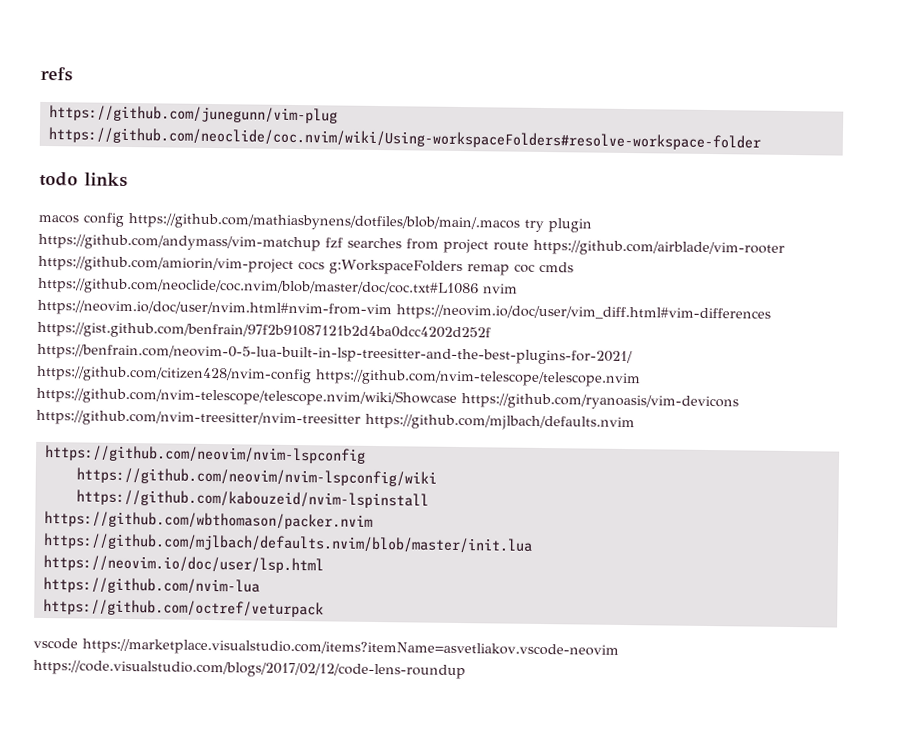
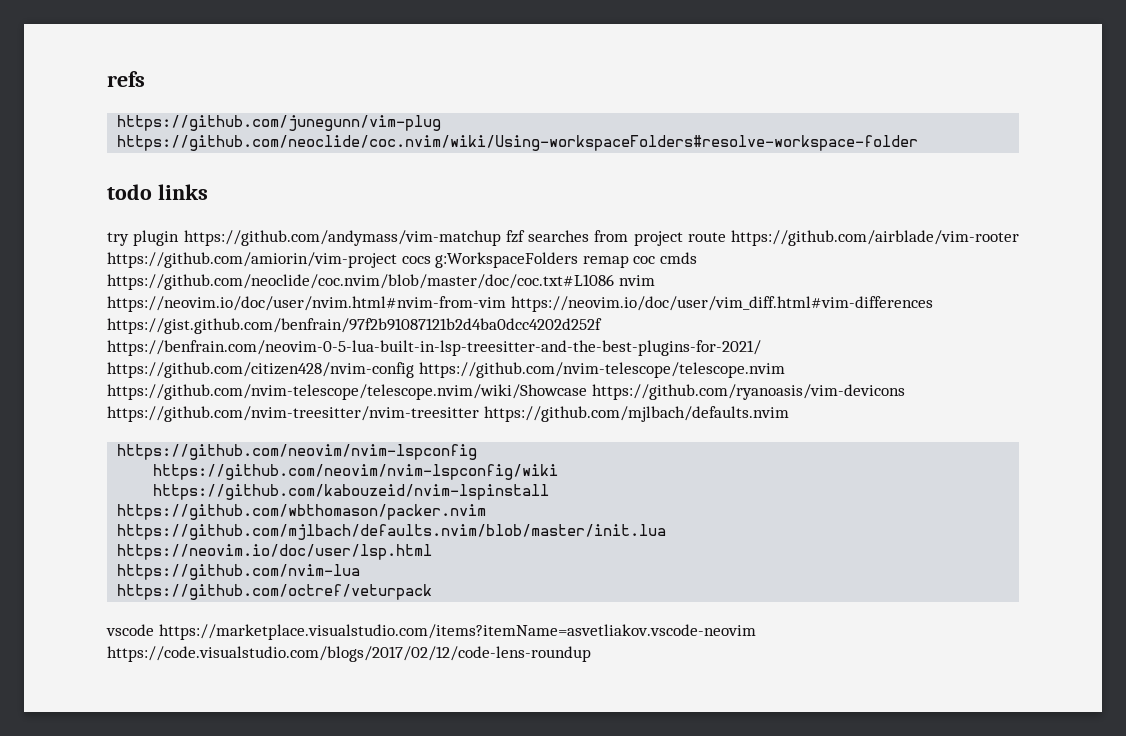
- macos config https://github.com/mathiasbynens/dotfiles/blob/main/.macos try plugin https://github.com/andymass/vim-matchup fzf searches from project route https://github.com/airblade/vim-rooter https://github.com/amiorin/vim-project cocs g:WorkspaceFolders remap coc cmds https://github.com/neoclide/coc.nvim/blob/master/doc/coc.txt#L1086 nvim https://neovim.io/doc/user/nvim.html#nvim-from-vim https://neovim.io/doc/user/vim_diff.html#vim-differences https://gist.github.com/benfrain/97f2b91087121b2d4ba0dcc4202d252f https://benfrain.com/neovim-0-5-lua-built-in-lsp-treesitter-and-the-best-plugins-for-2021/ https://github.com/citizen428/nvim-config https://github.com/nvim-telescope/telescope.nvim https://github.com/nvim-telescope/telescope.nvim/wiki/Showcase https://github.com/ryanoasis/vim-devicons https://github.com/nvim-treesitter/nvim-treesitter https://github.com/mjlbach/defaults.nvim
+ try plugin https://github.com/andymass/vim-matchup fzf searches from project route https://github.com/airblade/vim-rooter https://github.com/amiorin/vim-project cocs g:WorkspaceFolders remap coc cmds https://github.com/neoclide/coc.nvim/blob/master/doc/coc.txt#L1086 nvim https://neovim.io/doc/user/nvim.html#nvim-from-vim https://neovim.io/doc/user/vim_diff.html#vim-differences https://gist.github.com/benfrain/97f2b91087121b2d4ba0dcc4202d252f https://benfrain.com/neovim-0-5-lua-built-in-lsp-treesitter-and-the-best-plugins-for-2021/ https://github.com/citizen428/nvim-config https://github.com/nvim-telescope/telescope.nvim https://github.com/nvim-telescope/telescope.nvim/wiki/Showcase https://github.com/ryanoasis/vim-devicons https://github.com/nvim-treesitter/nvim-treesitter https://github.com/mjlbach/defaults.nvim

